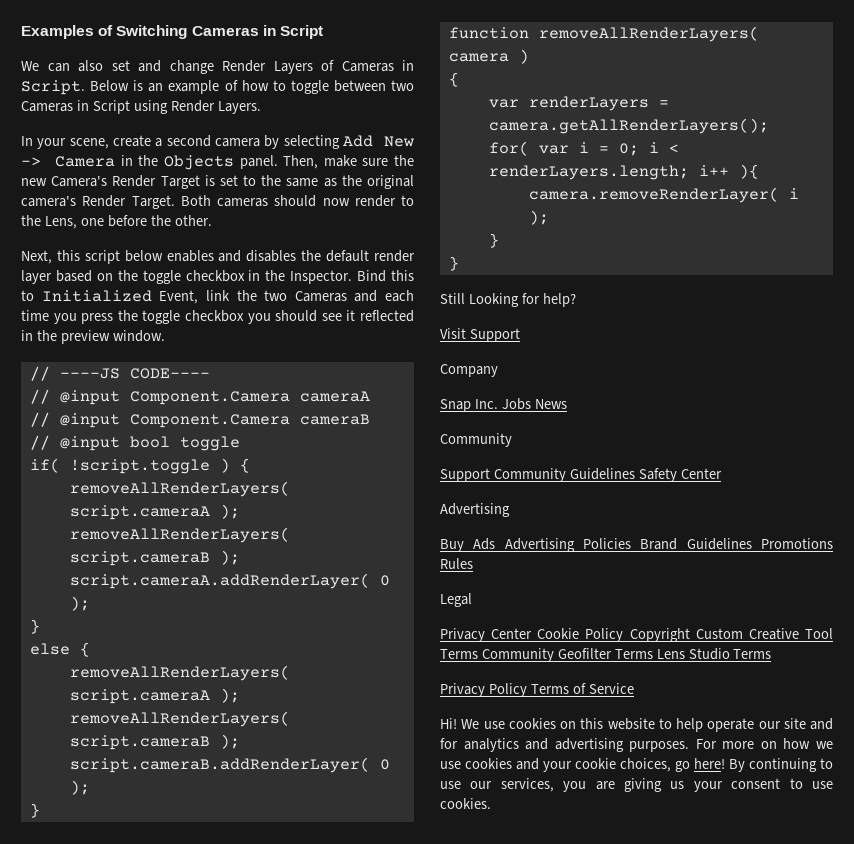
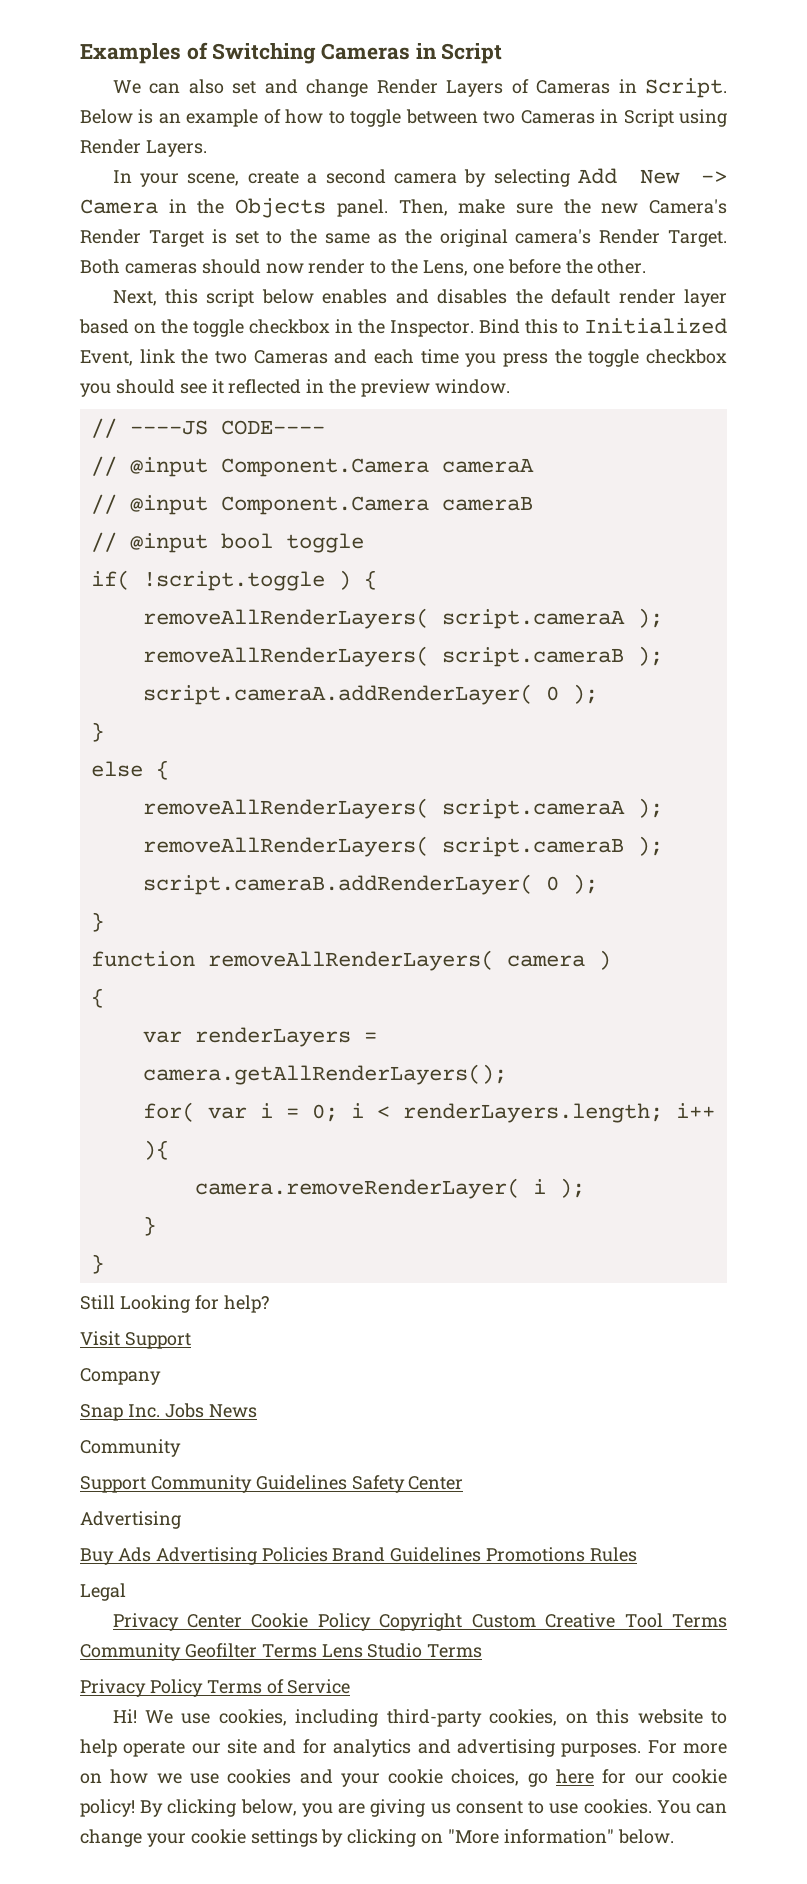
- We use cookies on this website to help operate our site and for analytics and advertising purposes.
+ We use cookies, including third-party cookies, on this website to help operate our site and for analytics and advertising purposes.
- For more on how we use cookies and your cookie choices, go here! By continuing to use our services, you are giving us your consent to use cookies.
+ For more on how we use cookies and your cookie choices, go here for our cookie policy! By clicking below, you are giving us consent to use cookies.
+ You can change your cookie settings by clicking on "More information" below.

